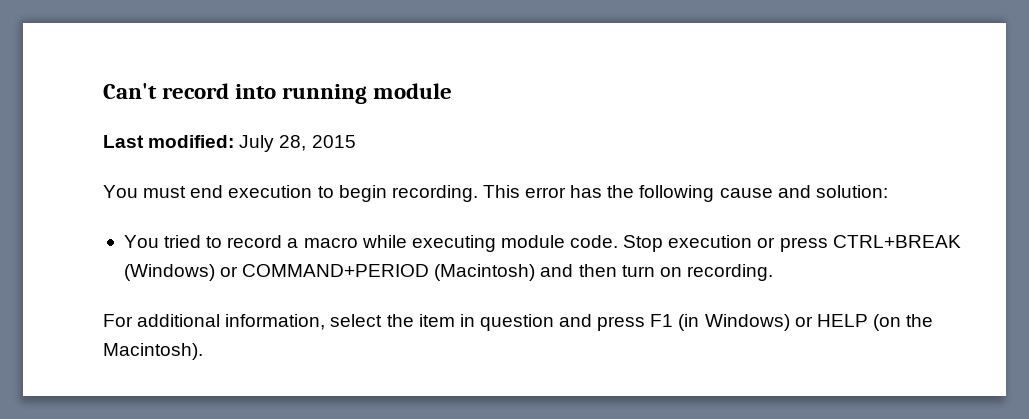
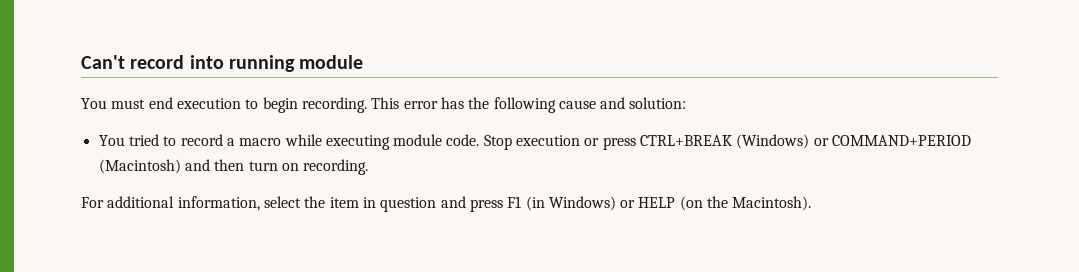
- Last modified: July 28, 2015

